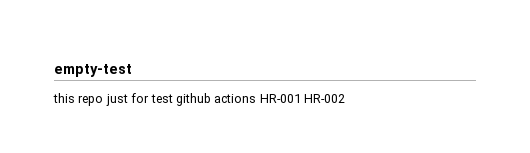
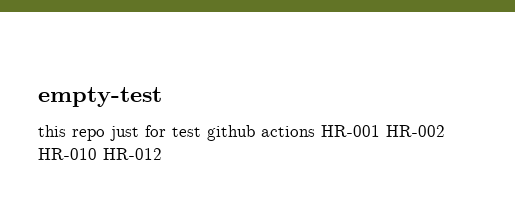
- this repo just for test github actions HR-001 HR-002
+ this repo just for test github actions HR-001 HR-002 HR-010 HR-012

